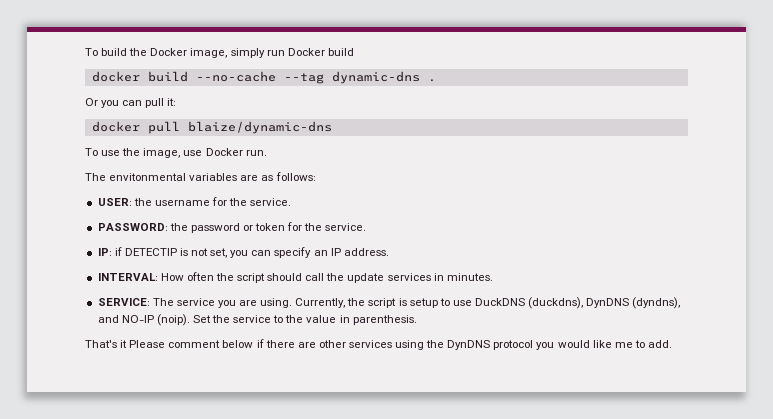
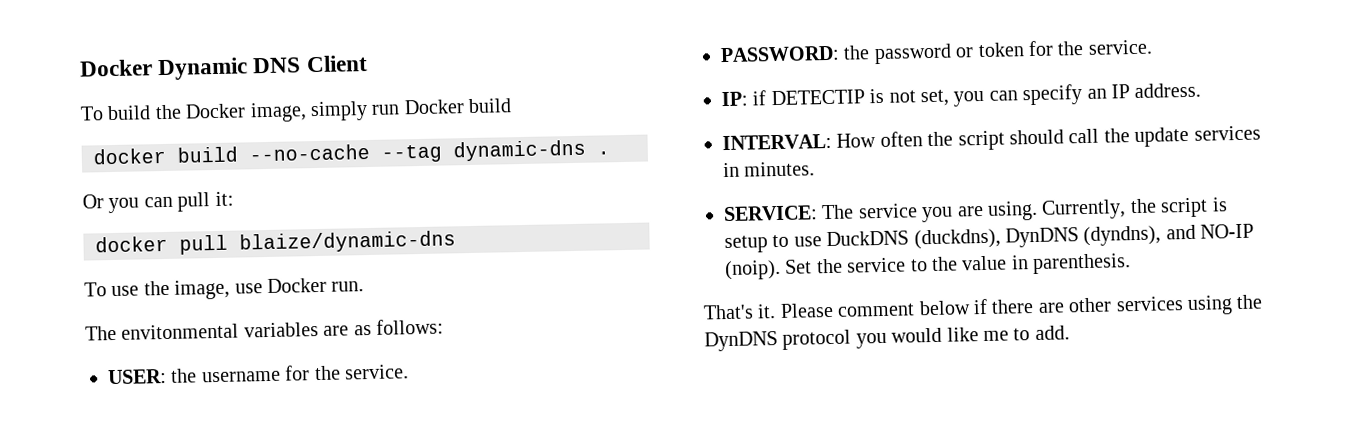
+ Docker Dynamic DNS Client
- That's it Please comment below if there are other services using the DynDNS protocol you would like me to add.
+ That's it. Please comment below if there are other services using the DynDNS protocol you would like me to add.

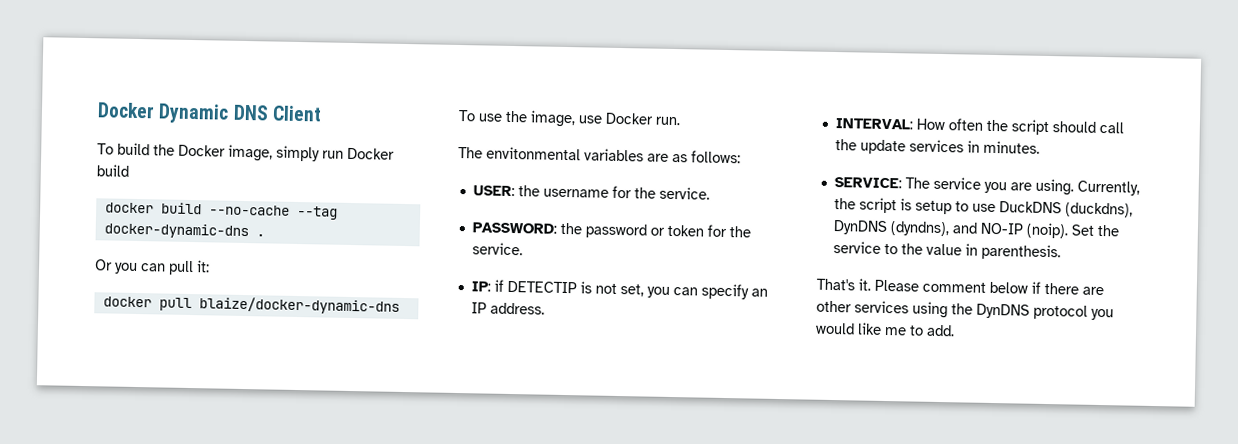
- docker build --no-cache --tag dynamic-dns .
+ docker build --no-cache --tag docker-dynamic-dns .
- docker pull blaize/dynamic-dns
+ docker pull blaize/docker-dynamic-dns

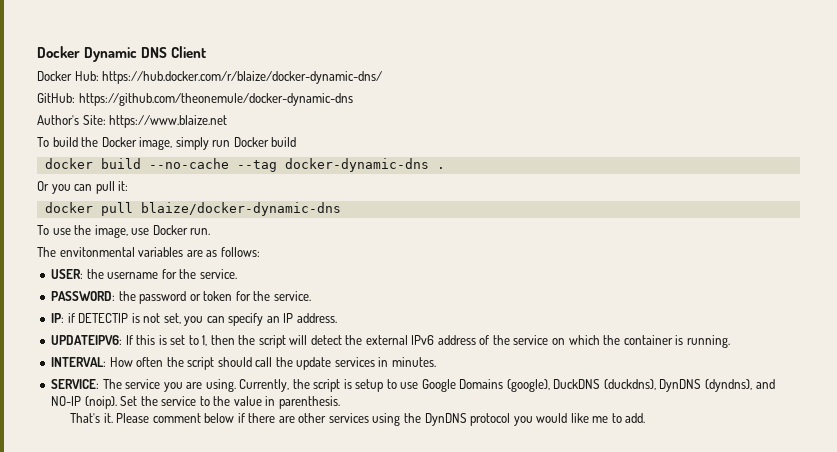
+ Docker Hub: https://hub.docker.com/r/blaize/docker-dynamic-dns/
+ GitHub: https://github.com/theonemule/docker-dynamic-dns
+ Author's Site: https://www.blaize.net
+ UPDATEIPV6: If this is set to 1, then the script will detect the external IPv6 address of the service on which the container is running.
- Currently, the script is setup to use DuckDNS (duckdns), DynDNS (dyndns), and NO-IP (noip).
+ Currently, the script is setup to use Google Domains (google), DuckDNS (duckdns), DynDNS (dyndns), and NO-IP (noip).

